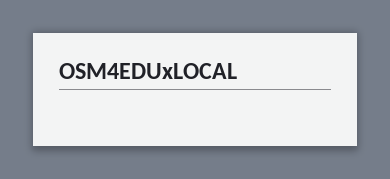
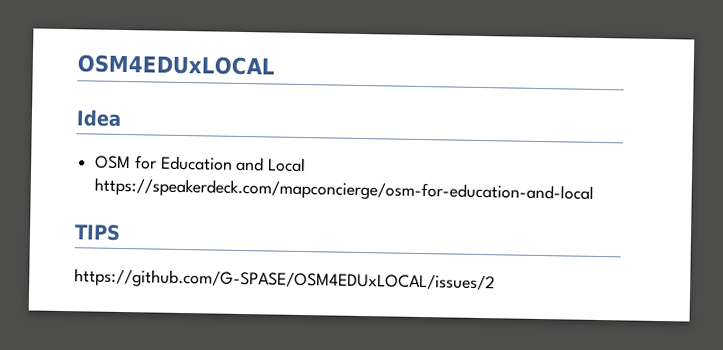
+ Idea
+ OSM for Education and Local https://speakerdeck.com/mapconcierge/osm-for-education-and-local
+ TIPS
+ https://github.com/G-SPASE/OSM4EDUxLOCAL/issues/2

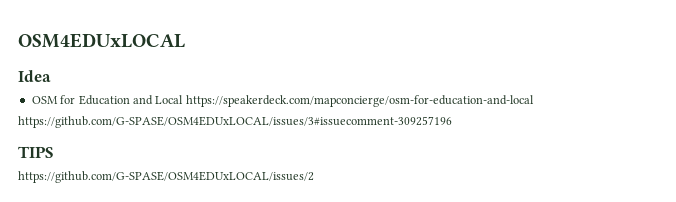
+ https://github.com/G-SPASE/OSM4EDUxLOCAL/issues/3#issuecomment-309257196

